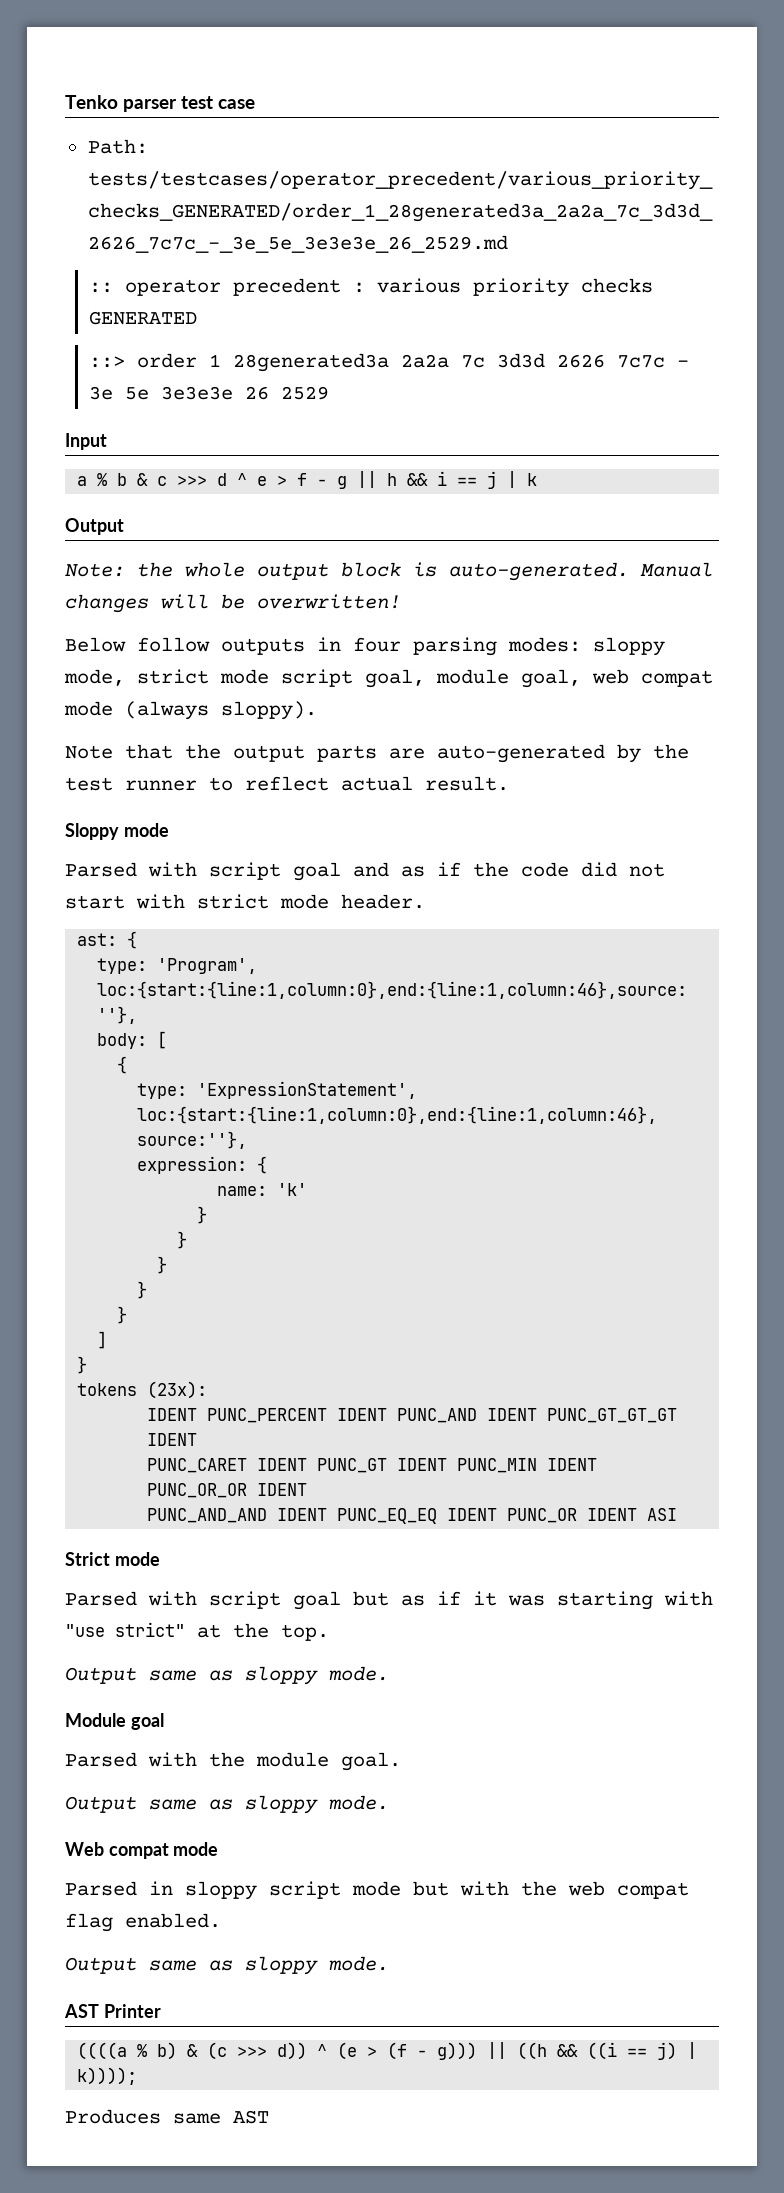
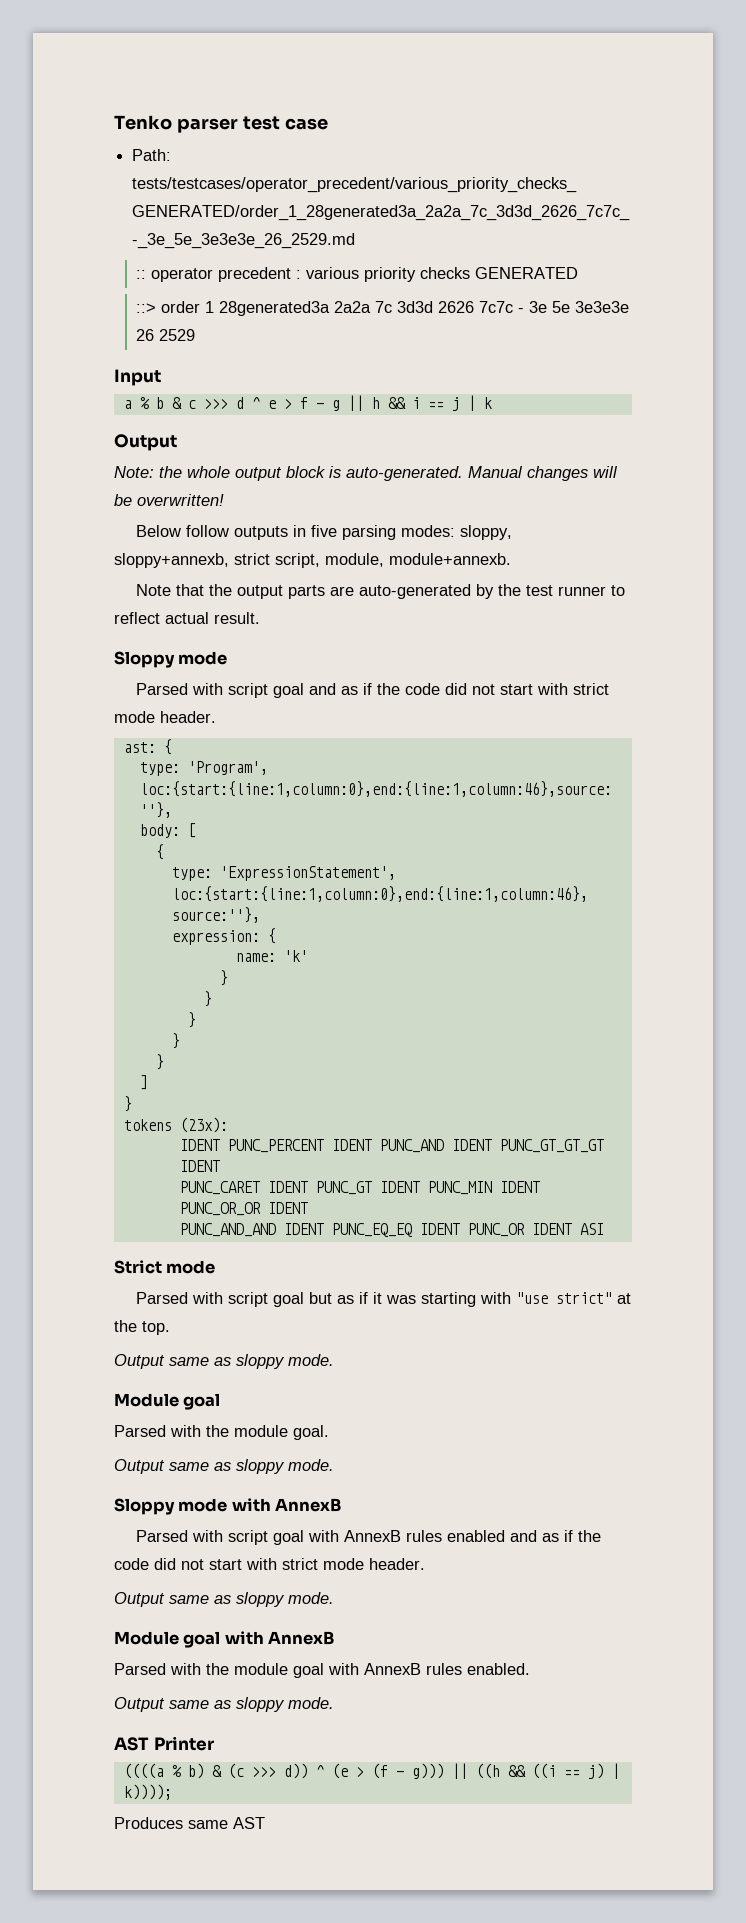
- Below follow outputs in four parsing modes: sloppy mode, strict mode script goal, module goal, web compat mode (always sloppy).
+ Below follow outputs in five parsing modes: sloppy, sloppy+annexb, strict script, module, module+annexb.
- Web compat mode
- Parsed in sloppy script mode but with the web compat flag enabled.
+ Sloppy mode with AnnexB
+ Parsed with script goal with AnnexB rules enabled and as if the code did not start with strict mode header.
+ Output same as sloppy mode.
+ Module goal with AnnexB
+ Parsed with the module goal with AnnexB rules enabled.

